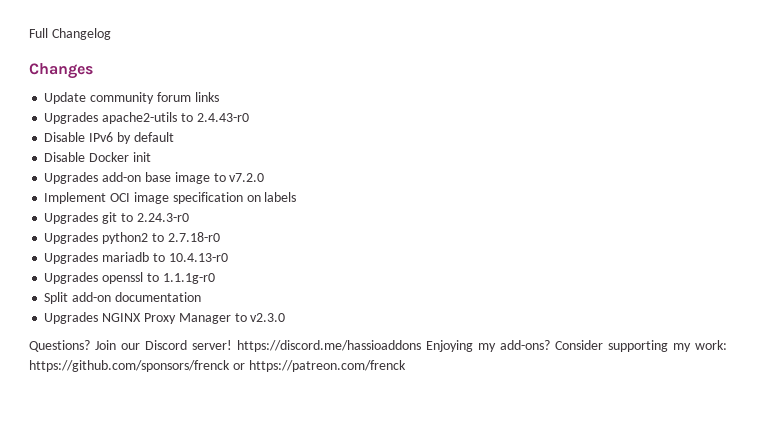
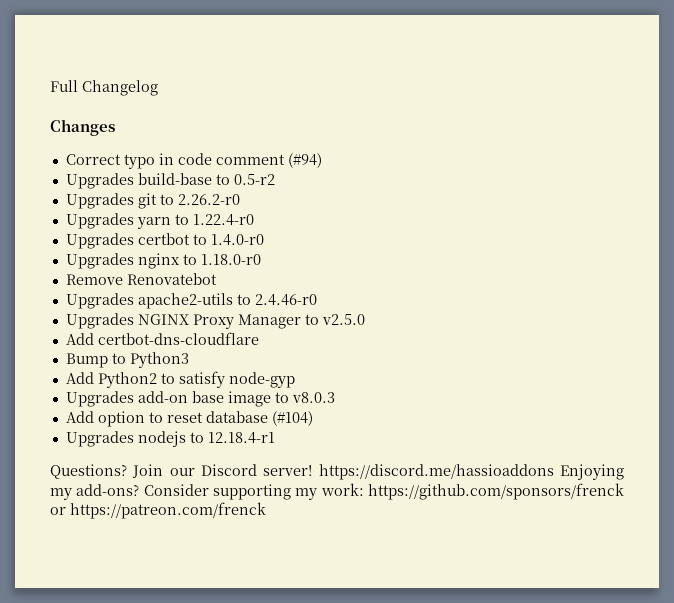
- Update community forum links
- Upgrades apache2-utils to 2.4.43-r0
- Disable IPv6 by default
- Disable Docker init
+ Correct typo in code comment (#94)
+ Upgrades build-base to 0.5-r2
+ Upgrades git to 2.26.2-r0
+ Upgrades yarn to 1.22.4-r0
+ Upgrades certbot to 1.4.0-r0
+ Upgrades nginx to 1.18.0-r0
+ Remove Renovatebot
+ Upgrades apache2-utils to 2.4.46-r0
+ Upgrades NGINX Proxy Manager to v2.5.0
+ Add certbot-dns-cloudflare
+ Bump to Python3
+ Add Python2 to satisfy node-gyp
- Upgrades add-on base image to v7.2.0
- Implement OCI image specification on labels
- Upgrades git to 2.24.3-r0
- Upgrades python2 to 2.7.18-r0
- Upgrades mariadb to 10.4.13-r0
- Upgrades openssl to 1.1.1g-r0
- Split add-on documentation
- Upgrades NGINX Proxy Manager to v2.3.0
+ Upgrades add-on base image to v8.0.3
+ Add option to reset database (#104)
+ Upgrades nodejs to 12.18.4-r1

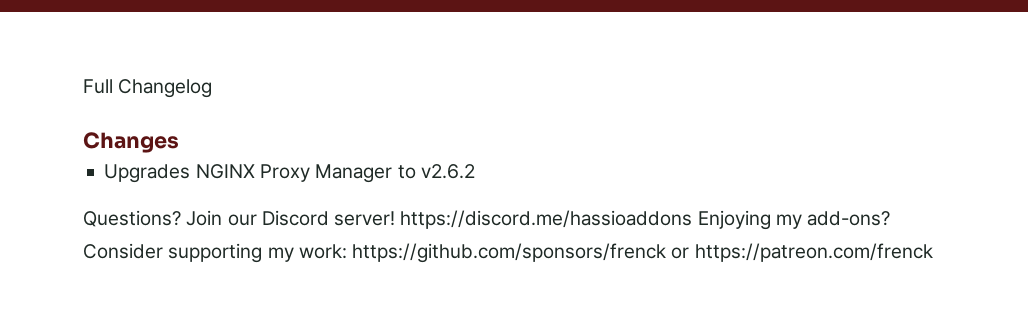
- Correct typo in code comment (#94)
- Upgrades build-base to 0.5-r2
- Upgrades git to 2.26.2-r0
- Upgrades yarn to 1.22.4-r0
- Upgrades certbot to 1.4.0-r0
- Upgrades nginx to 1.18.0-r0
- Remove Renovatebot
- Upgrades apache2-utils to 2.4.46-r0
- Upgrades NGINX Proxy Manager to v2.5.0
- Add certbot-dns-cloudflare
- Bump to Python3
- Add Python2 to satisfy node-gyp
- Upgrades add-on base image to v8.0.3
- Add option to reset database (#104)
- Upgrades nodejs to 12.18.4-r1
+ Upgrades NGINX Proxy Manager to v2.6.2

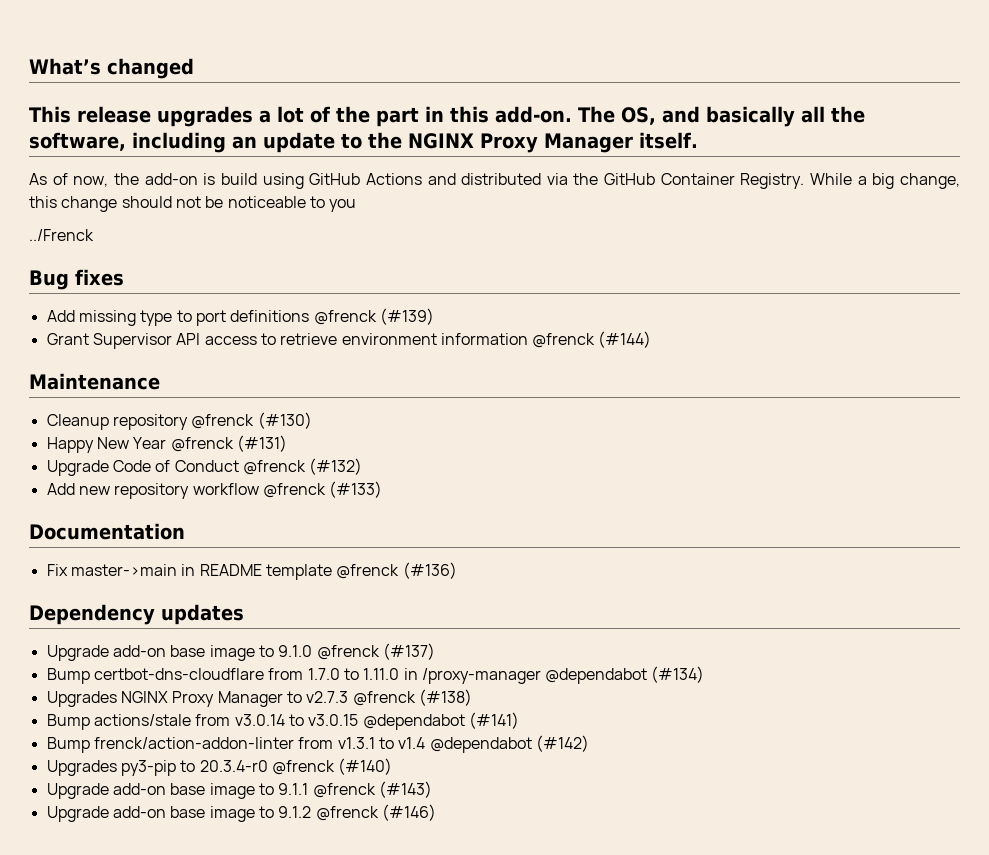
- Full Changelog
- Changes
+ What’s changed
+ This release upgrades a lot of the part in this add-on. The OS, and basically all the software, including an update to the NGINX Proxy Manager itself.
+ As of now, the add-on is build using GitHub Actions and distributed via the GitHub Container Registry. While a big change, this change should not be noticeable to you
+ ../Frenck
+ Bug fixes
+ Add missing type to port definitions @frenck (#139)
+ Grant Supervisor API access to retrieve environment information @frenck (#144)
+ Maintenance
+ Cleanup repository @frenck (#130)
+ Happy New Year @frenck (#131)
+ Upgrade Code of Conduct @frenck (#132)
+ Add new repository workflow @frenck (#133)
+ Documentation
+ Fix master->main in README template @frenck (#136)
+ Dependency updates
+ Upgrade add-on base image to 9.1.0 @frenck (#137)
+ Bump certbot-dns-cloudflare from 1.7.0 to 1.11.0 in /proxy-manager @dependabot (#134)
- Upgrades NGINX Proxy Manager to v2.6.2
- Questions? Join our Discord server! https://discord.me/hassioaddons Enjoying my add-ons? Consider supporting my work: https://github.com/sponsors/frenck or https://patreon.com/frenck
+ Upgrades NGINX Proxy Manager to v2.7.3 @frenck (#138)
+ Bump actions/stale from v3.0.14 to v3.0.15 @dependabot (#141)
+ Bump frenck/action-addon-linter from v1.3.1 to v1.4 @dependabot (#142)
+ Upgrades py3-pip to 20.3.4-r0 @frenck (#140)
+ Upgrade add-on base image to 9.1.1 @frenck (#143)
+ Upgrade add-on base image to 9.1.2 @frenck (#146)

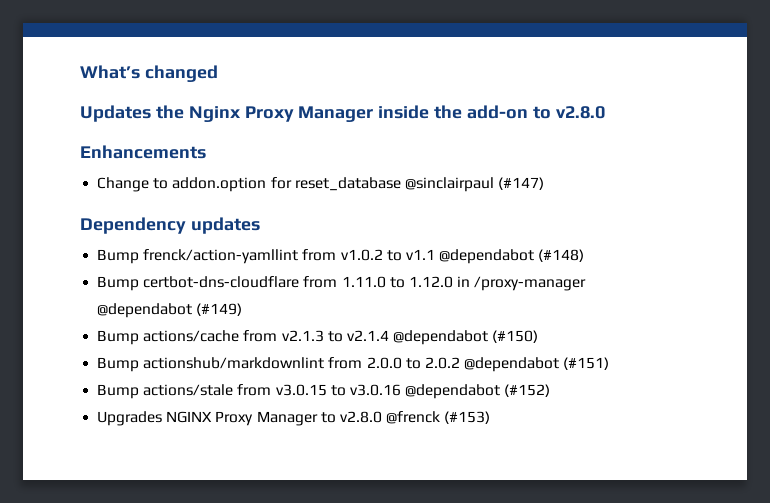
- This release upgrades a lot of the part in this add-on. The OS, and basically all the software, including an update to the NGINX Proxy Manager itself.
- As of now, the add-on is build using GitHub Actions and distributed via the GitHub Container Registry. While a big change, this change should not be noticeable to you
- ../Frenck
- Bug fixes
- Add missing type to port definitions @frenck (#139)
- Grant Supervisor API access to retrieve environment information @frenck (#144)
- Maintenance
- Cleanup repository @frenck (#130)
- Happy New Year @frenck (#131)
- Upgrade Code of Conduct @frenck (#132)
- Add new repository workflow @frenck (#133)
- Documentation
- Fix master->main in README template @frenck (#136)
+ Updates the Nginx Proxy Manager inside the add-on to v2.8.0
+ Enhancements
+ Change to addon.option for reset_database @sinclairpaul (#147)
  Dependency updates
- Upgrade add-on base image to 9.1.0 @frenck (#137)
- Bump certbot-dns-cloudflare from 1.7.0 to 1.11.0 in /proxy-manager @dependabot (#134)
+ Bump frenck/action-yamllint from v1.0.2 to v1.1 @dependabot (#148)
+ Bump certbot-dns-cloudflare from 1.11.0 to 1.12.0 in /proxy-manager @dependabot (#149)
+ Bump actions/cache from v2.1.3 to v2.1.4 @dependabot (#150)
+ Bump actionshub/markdownlint from 2.0.0 to 2.0.2 @dependabot (#151)
+ Bump actions/stale from v3.0.15 to v3.0.16 @dependabot (#152)
- Upgrades NGINX Proxy Manager to v2.7.3 @frenck (#138)
- Bump actions/stale from v3.0.14 to v3.0.15 @dependabot (#141)
- Bump frenck/action-addon-linter from v1.3.1 to v1.4 @dependabot (#142)
- Upgrades py3-pip to 20.3.4-r0 @frenck (#140)
- Upgrade add-on base image to 9.1.1 @frenck (#143)
- Upgrade add-on base image to 9.1.2 @frenck (#146)
+ Upgrades NGINX Proxy Manager to v2.8.0 @frenck (#153)

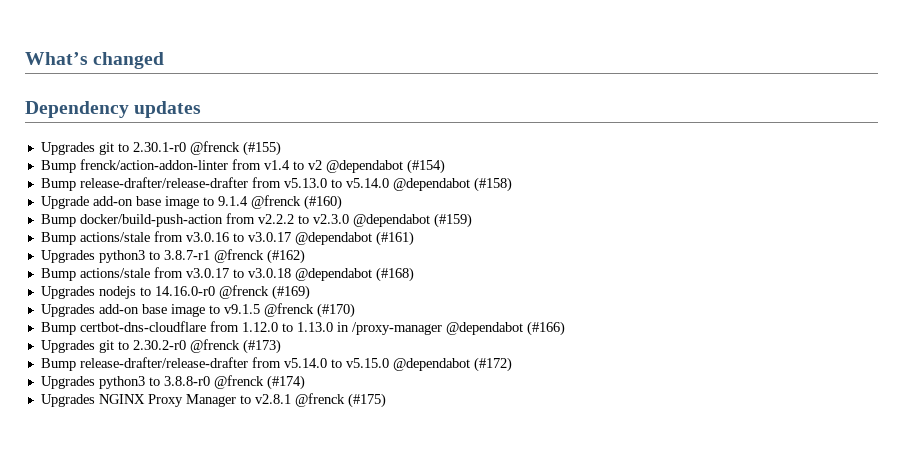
- Updates the Nginx Proxy Manager inside the add-on to v2.8.0
- Enhancements
- Change to addon.option for reset_database @sinclairpaul (#147)
  Dependency updates
- Bump frenck/action-yamllint from v1.0.2 to v1.1 @dependabot (#148)
- Bump certbot-dns-cloudflare from 1.11.0 to 1.12.0 in /proxy-manager @dependabot (#149)
- Bump actions/cache from v2.1.3 to v2.1.4 @dependabot (#150)
- Bump actionshub/markdownlint from 2.0.0 to 2.0.2 @dependabot (#151)
- Bump actions/stale from v3.0.15 to v3.0.16 @dependabot (#152)
+ Upgrades git to 2.30.1-r0 @frenck (#155)
+ Bump frenck/action-addon-linter from v1.4 to v2 @dependabot (#154)
+ Bump release-drafter/release-drafter from v5.13.0 to v5.14.0 @dependabot (#158)
+ Upgrade add-on base image to 9.1.4 @frenck (#160)
+ Bump docker/build-push-action from v2.2.2 to v2.3.0 @dependabot (#159)
+ Bump actions/stale from v3.0.16 to v3.0.17 @dependabot (#161)
+ Upgrades python3 to 3.8.7-r1 @frenck (#162)
+ Bump actions/stale from v3.0.17 to v3.0.18 @dependabot (#168)
+ Upgrades nodejs to 14.16.0-r0 @frenck (#169)
+ Upgrades add-on base image to v9.1.5 @frenck (#170)
+ Bump certbot-dns-cloudflare from 1.12.0 to 1.13.0 in /proxy-manager @dependabot (#166)
+ Upgrades git to 2.30.2-r0 @frenck (#173)
+ Bump release-drafter/release-drafter from v5.14.0 to v5.15.0 @dependabot (#172)
+ Upgrades python3 to 3.8.8-r0 @frenck (#174)
- Upgrades NGINX Proxy Manager to v2.8.0 @frenck (#153)
+ Upgrades NGINX Proxy Manager to v2.8.1 @frenck (#175)

